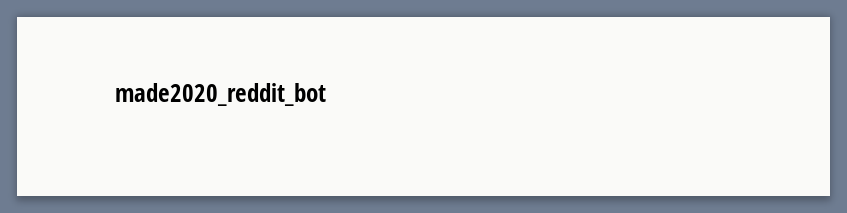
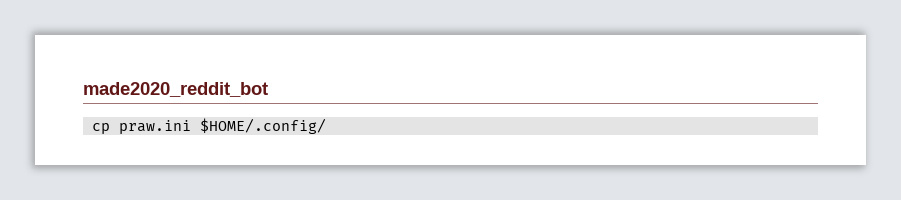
+ cp praw.ini $HOME/.config/

